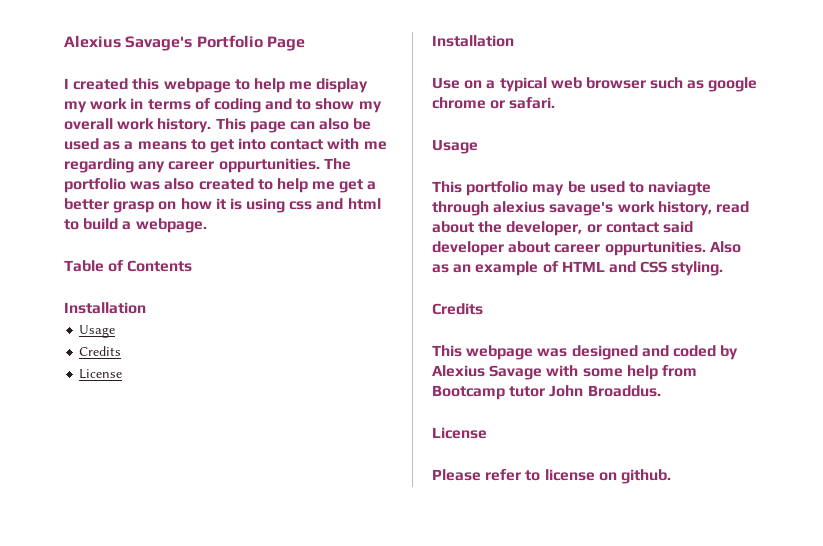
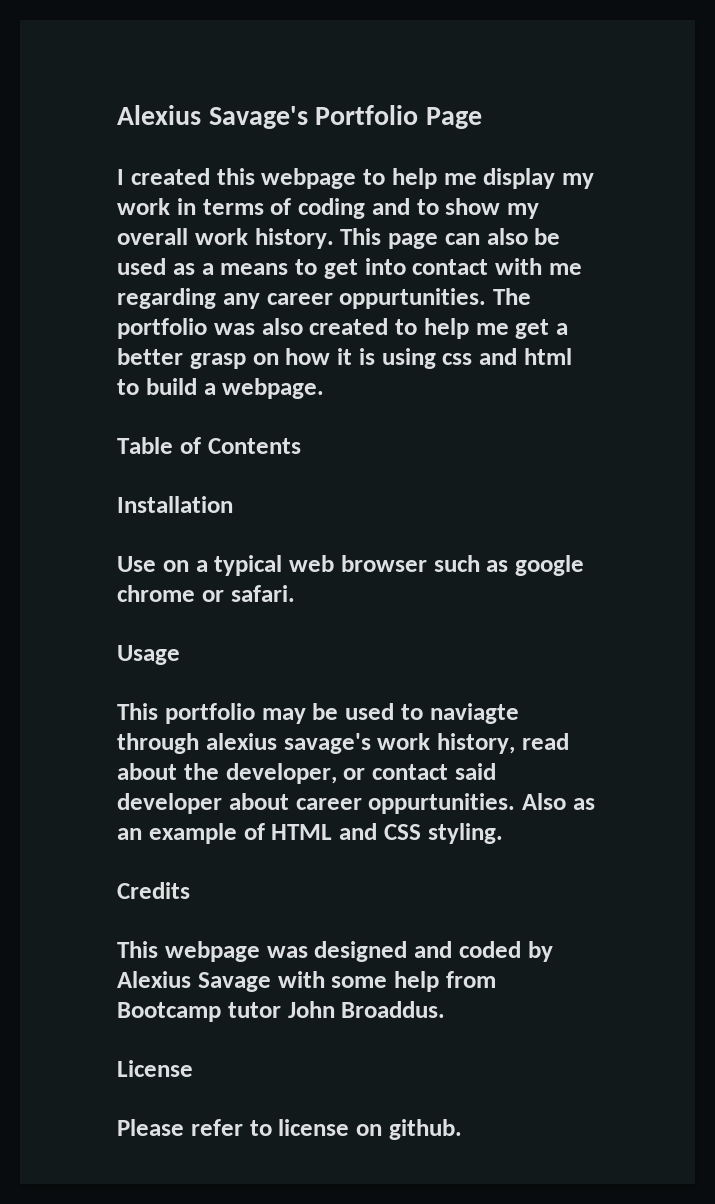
  Table of Contents
- Installation
- Usage
- Credits
- License

